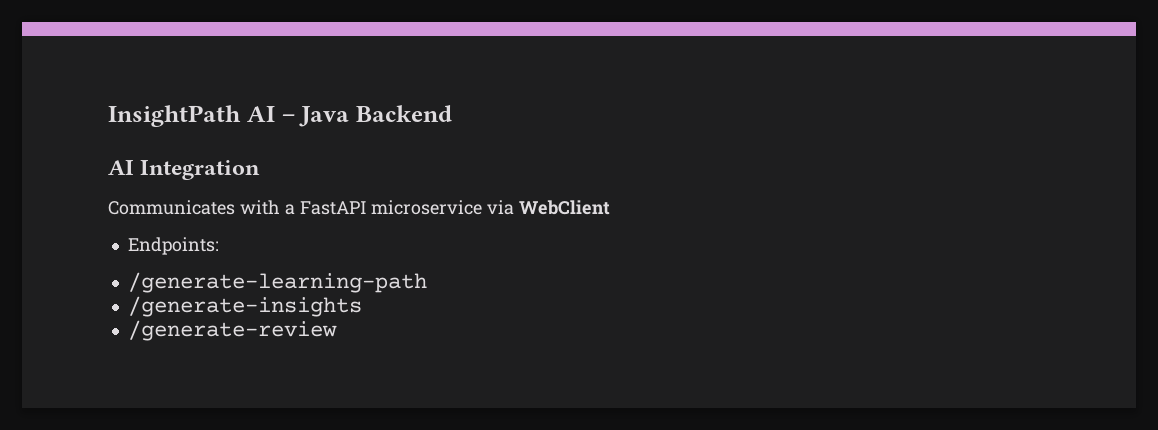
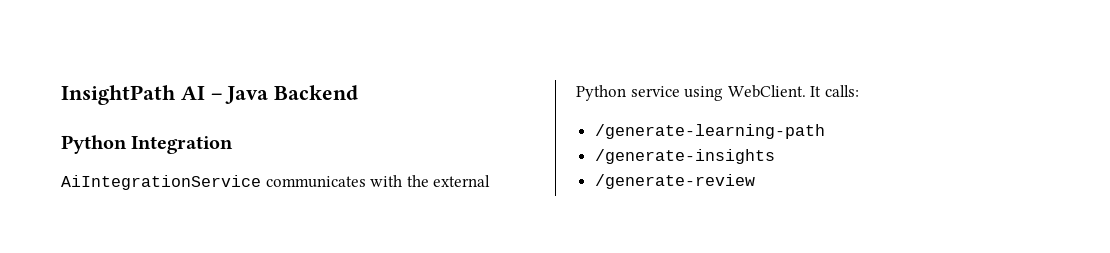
- AI Integration
+ Python Integration
- Communicates with a FastAPI microservice via WebClient
- Endpoints:
+ AiIntegrationService communicates with the external Python service using WebClient. It calls:

